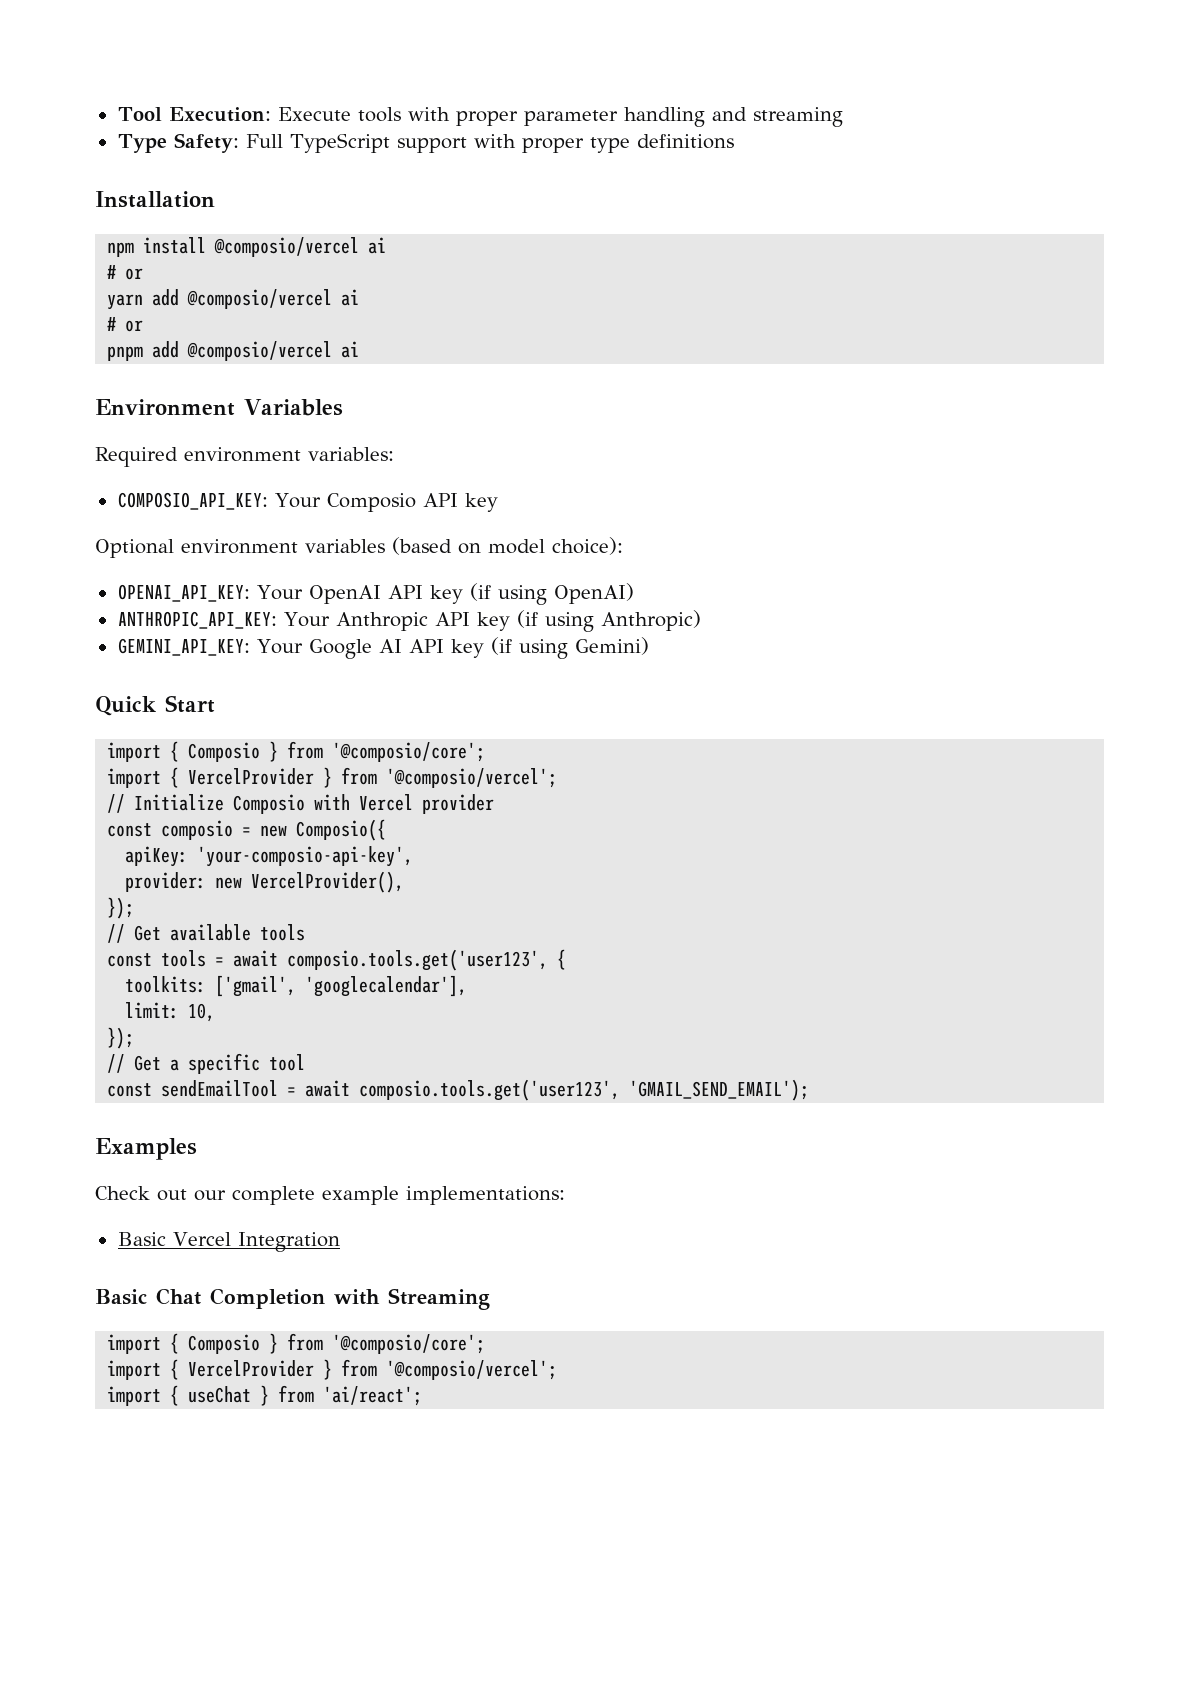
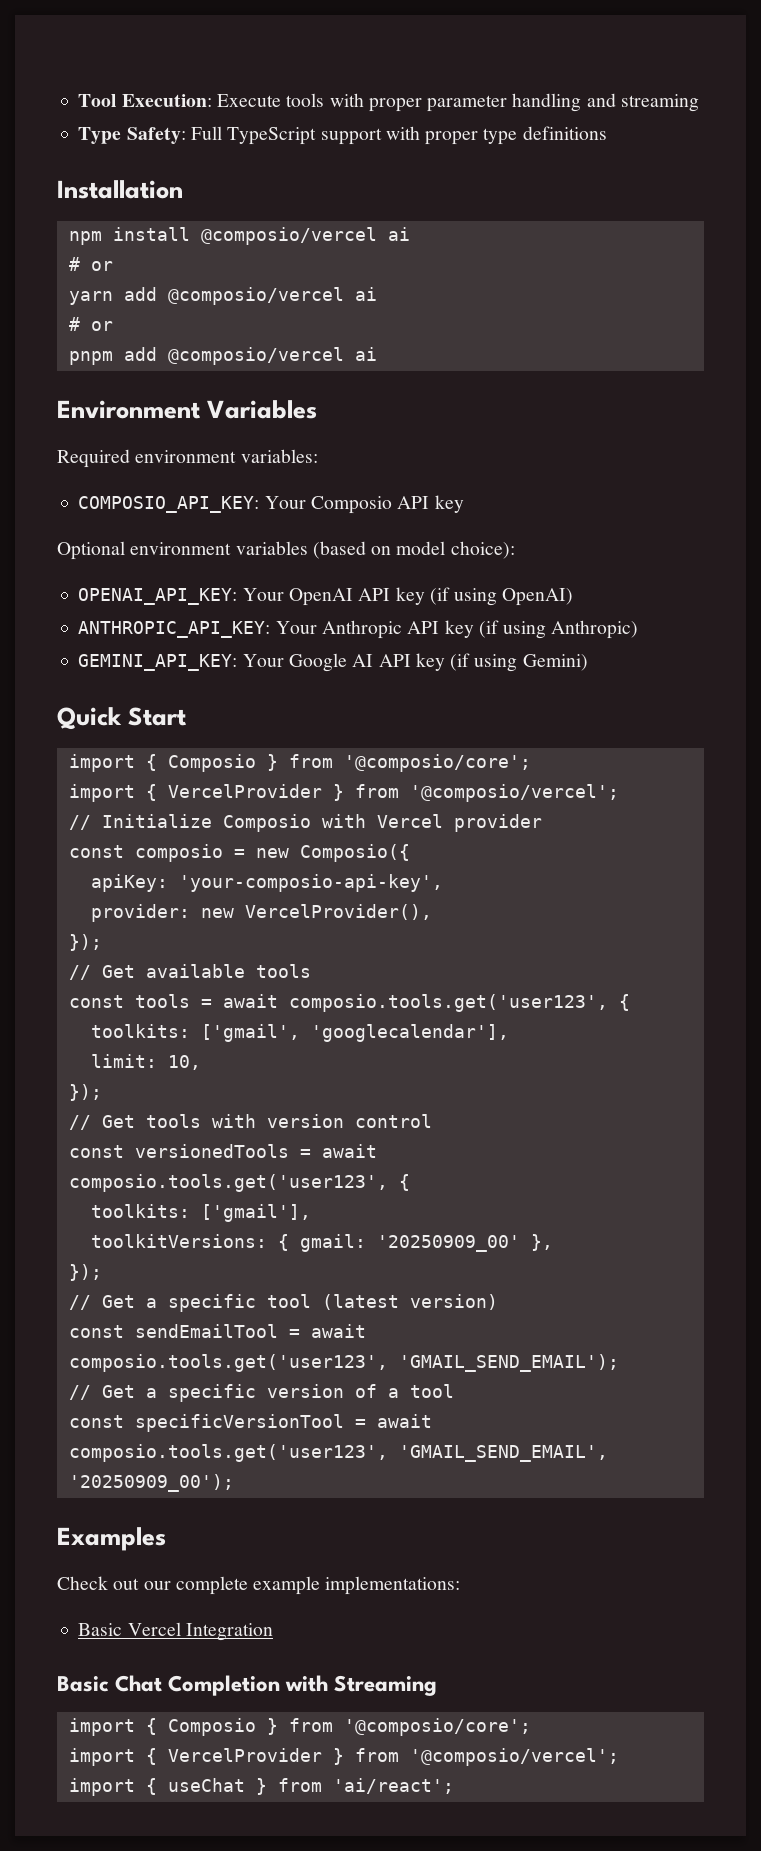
+ // Get tools with version control
+ const versionedTools = await composio.tools.get('user123', {
+ toolkits: ['gmail'],
+ toolkitVersions: { gmail: '20250909_00' },
+ });
- // Get a specific tool
+ // Get a specific tool (latest version)
+ // Get a specific version of a tool
+ const specificVersionTool = await composio.tools.get('user123', 'GMAIL_SEND_EMAIL', '20250909_00');

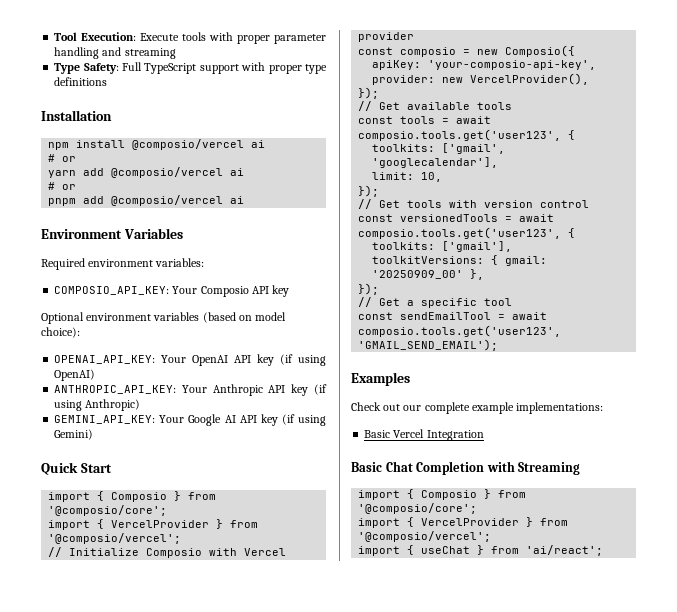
- // Get a specific tool (latest version)
+ // Get a specific tool
- // Get a specific version of a tool
- const specificVersionTool = await composio.tools.get('user123', 'GMAIL_SEND_EMAIL', '20250909_00');

